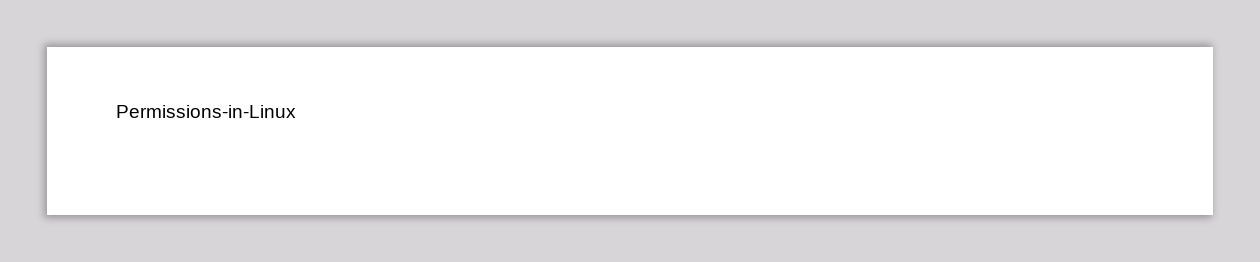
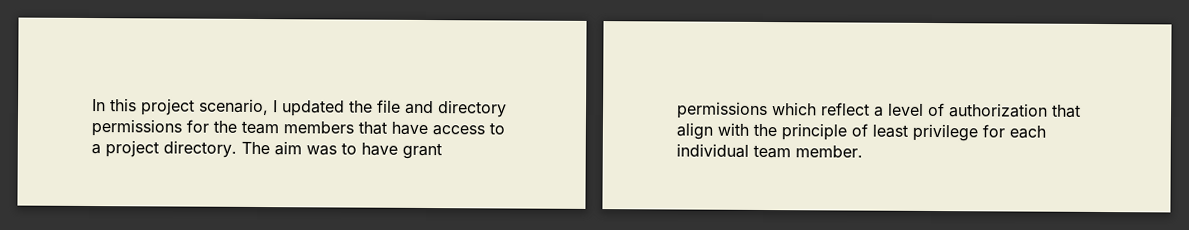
- Permissions-in-Linux
+ In this project scenario, I updated the file and directory permissions for the team members that have access to a project directory. The aim was to have grant permissions which reflect a level of authorization that align with the principle of least privilege for each individual team member.

